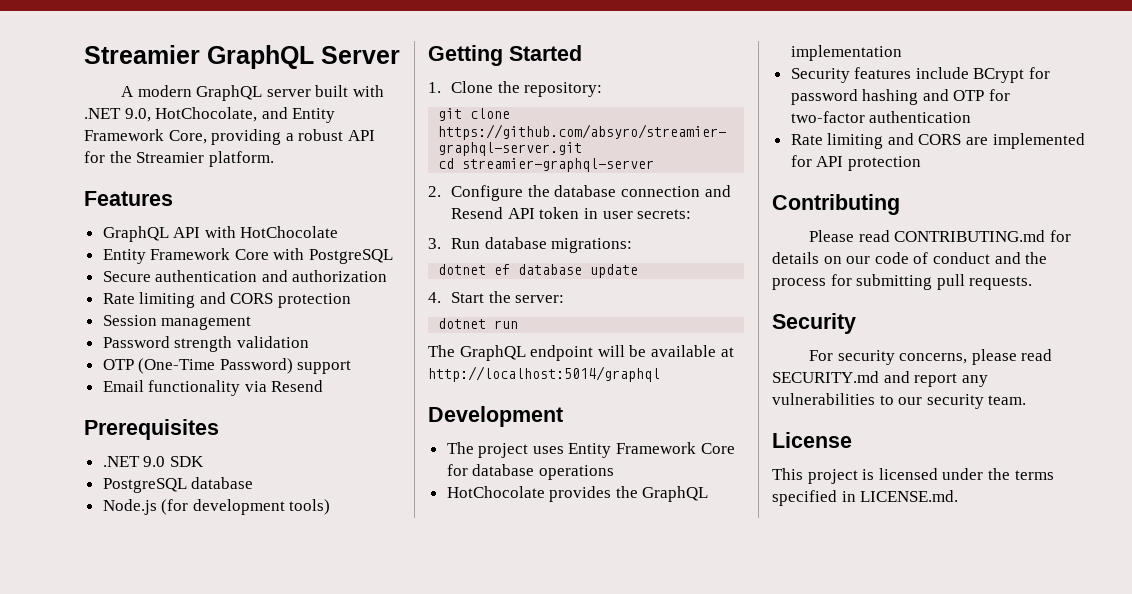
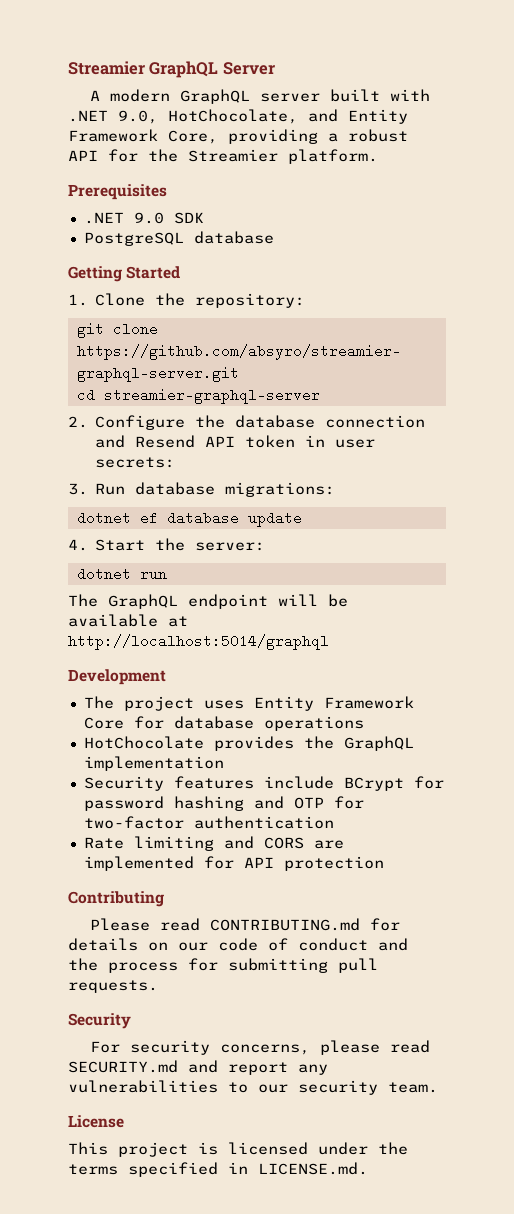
- Features
- GraphQL API with HotChocolate
- Entity Framework Core with PostgreSQL
- Secure authentication and authorization
- Rate limiting and CORS protection
- Session management
- Password strength validation
- OTP (One-Time Password) support
- Email functionality via Resend
- Node.js (for development tools)

